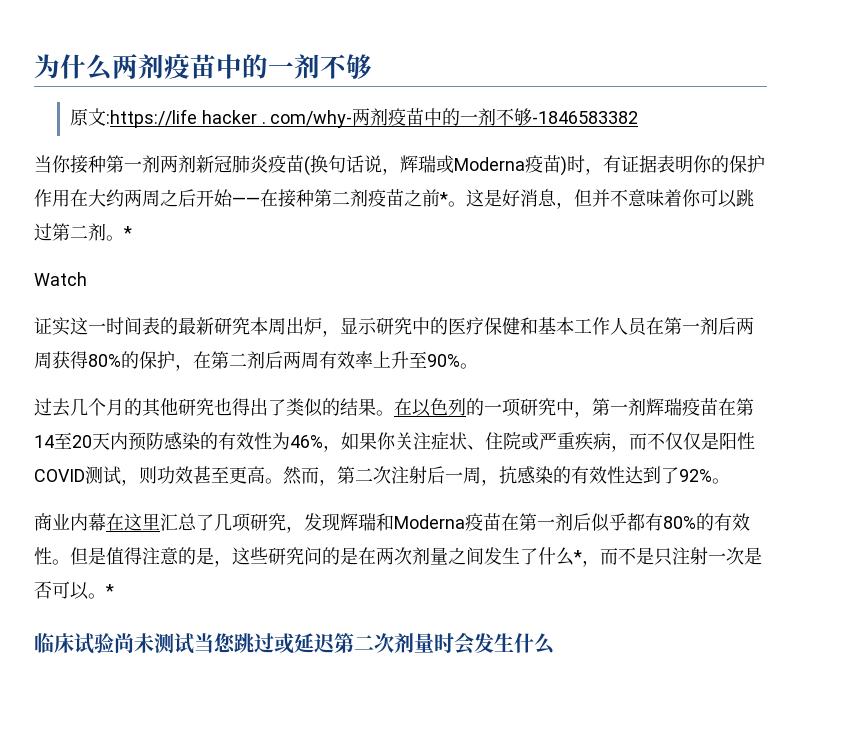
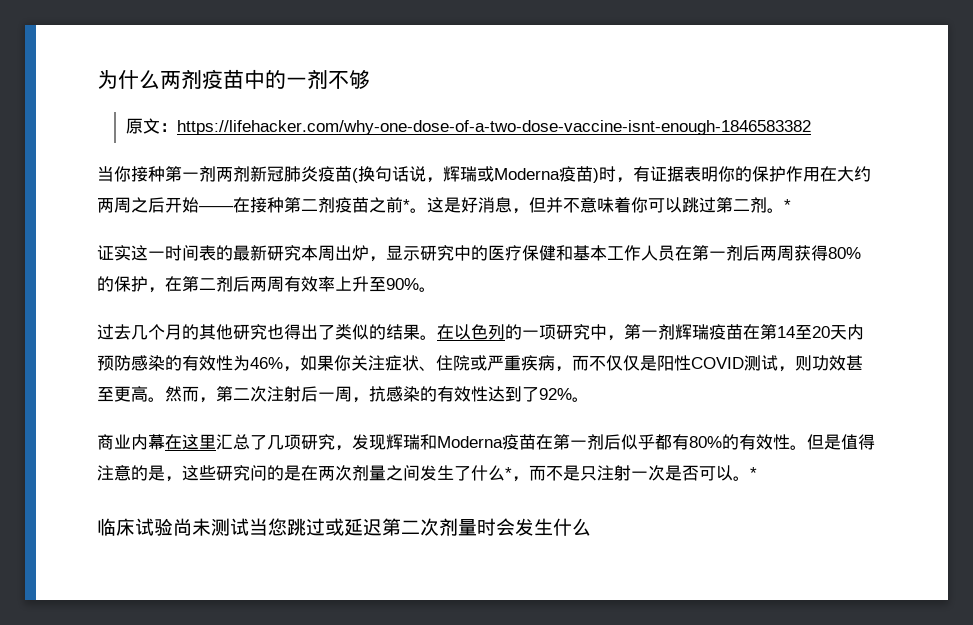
- 原文:https://life hacker . com/why-两剂疫苗中的一剂不够-1846583382
+ 原文：https://lifehacker.com/why-one-dose-of-a-two-dose-vaccine-isnt-enough-1846583382
- Watch

